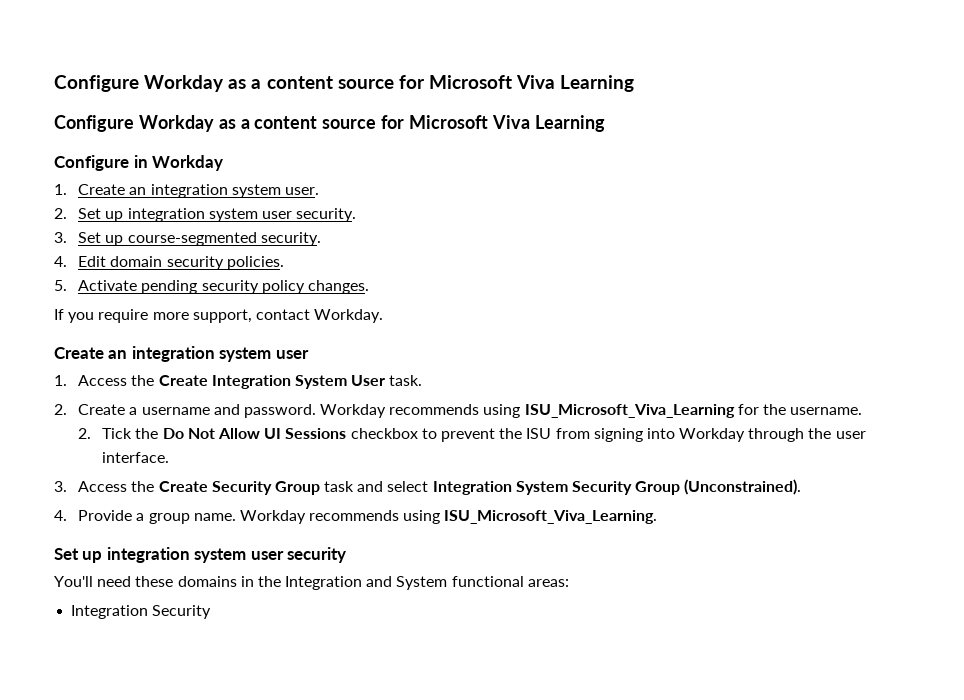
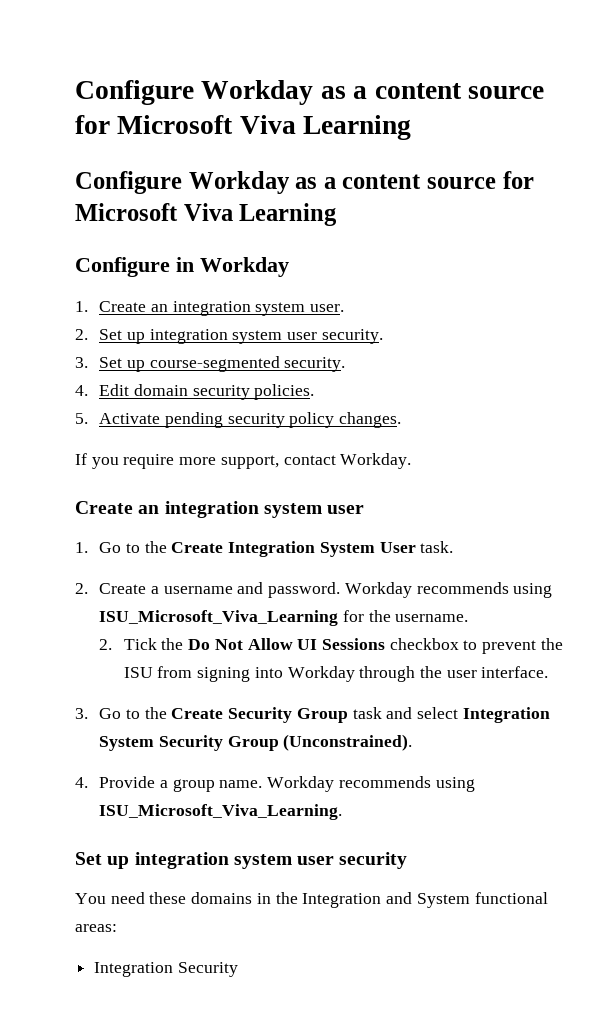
- 1. Access the Create Integration System User task.
+ 1. Go to the Create Integration System User task.
- 3. Access the Create Security Group task and select Integration System Security Group (Unconstrained).
+ 3. Go to the Create Security Group task and select Integration System Security Group (Unconstrained).
- You'll need these domains in the Integration and System functional areas:
+ You need these domains in the Integration and System functional areas:

